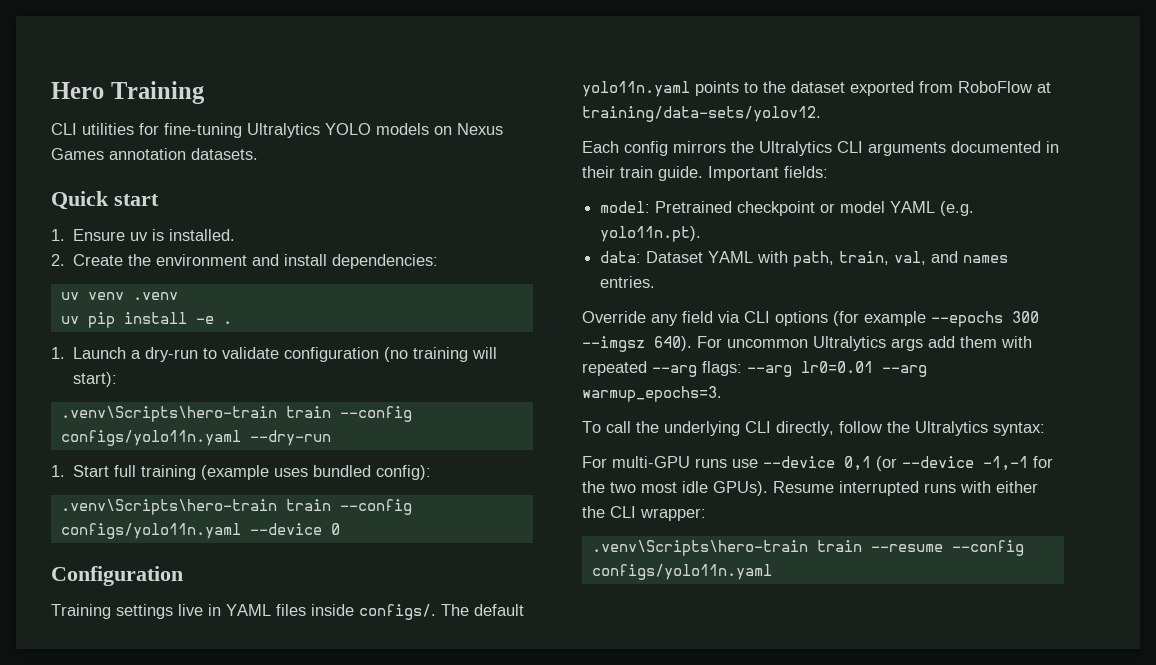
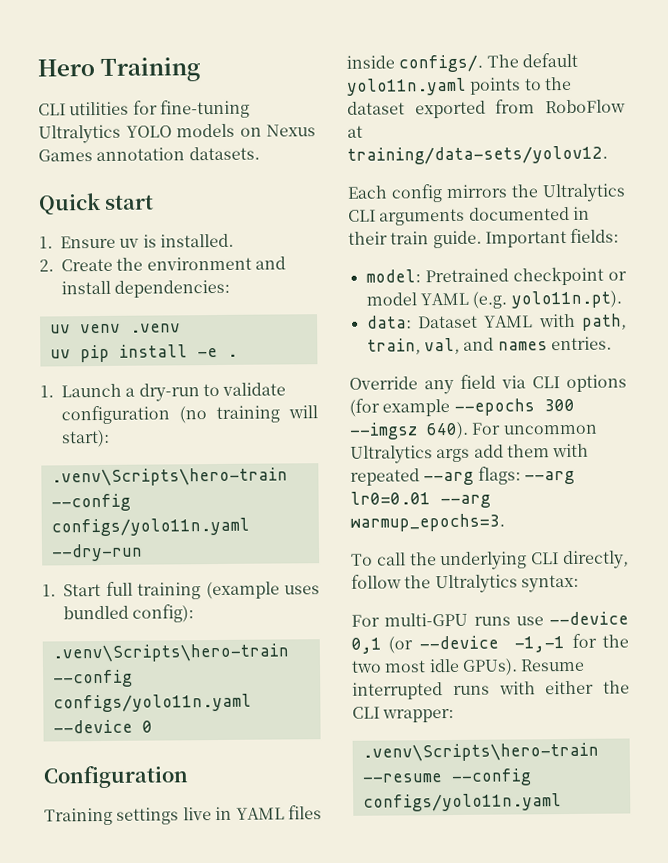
- .venv\Scripts\hero-train train --config configs/yolo11n.yaml --dry-run
+ .venv\Scripts\hero-train --config configs/yolo11n.yaml --dry-run
- .venv\Scripts\hero-train train --config configs/yolo11n.yaml --device 0
+ .venv\Scripts\hero-train --config configs/yolo11n.yaml --device 0
- .venv\Scripts\hero-train train --resume --config configs/yolo11n.yaml
+ .venv\Scripts\hero-train --resume --config configs/yolo11n.yaml

